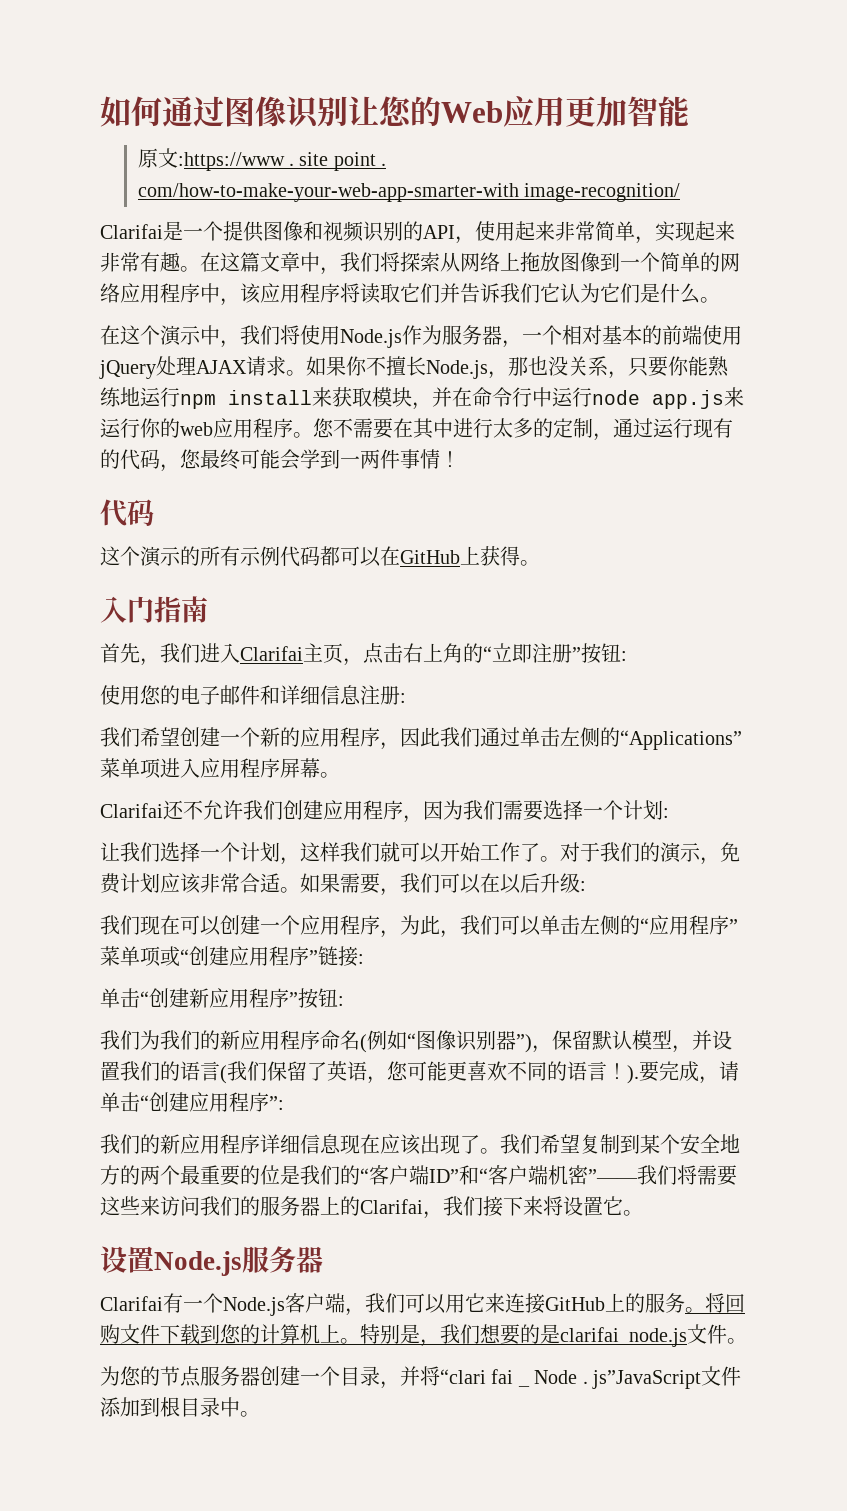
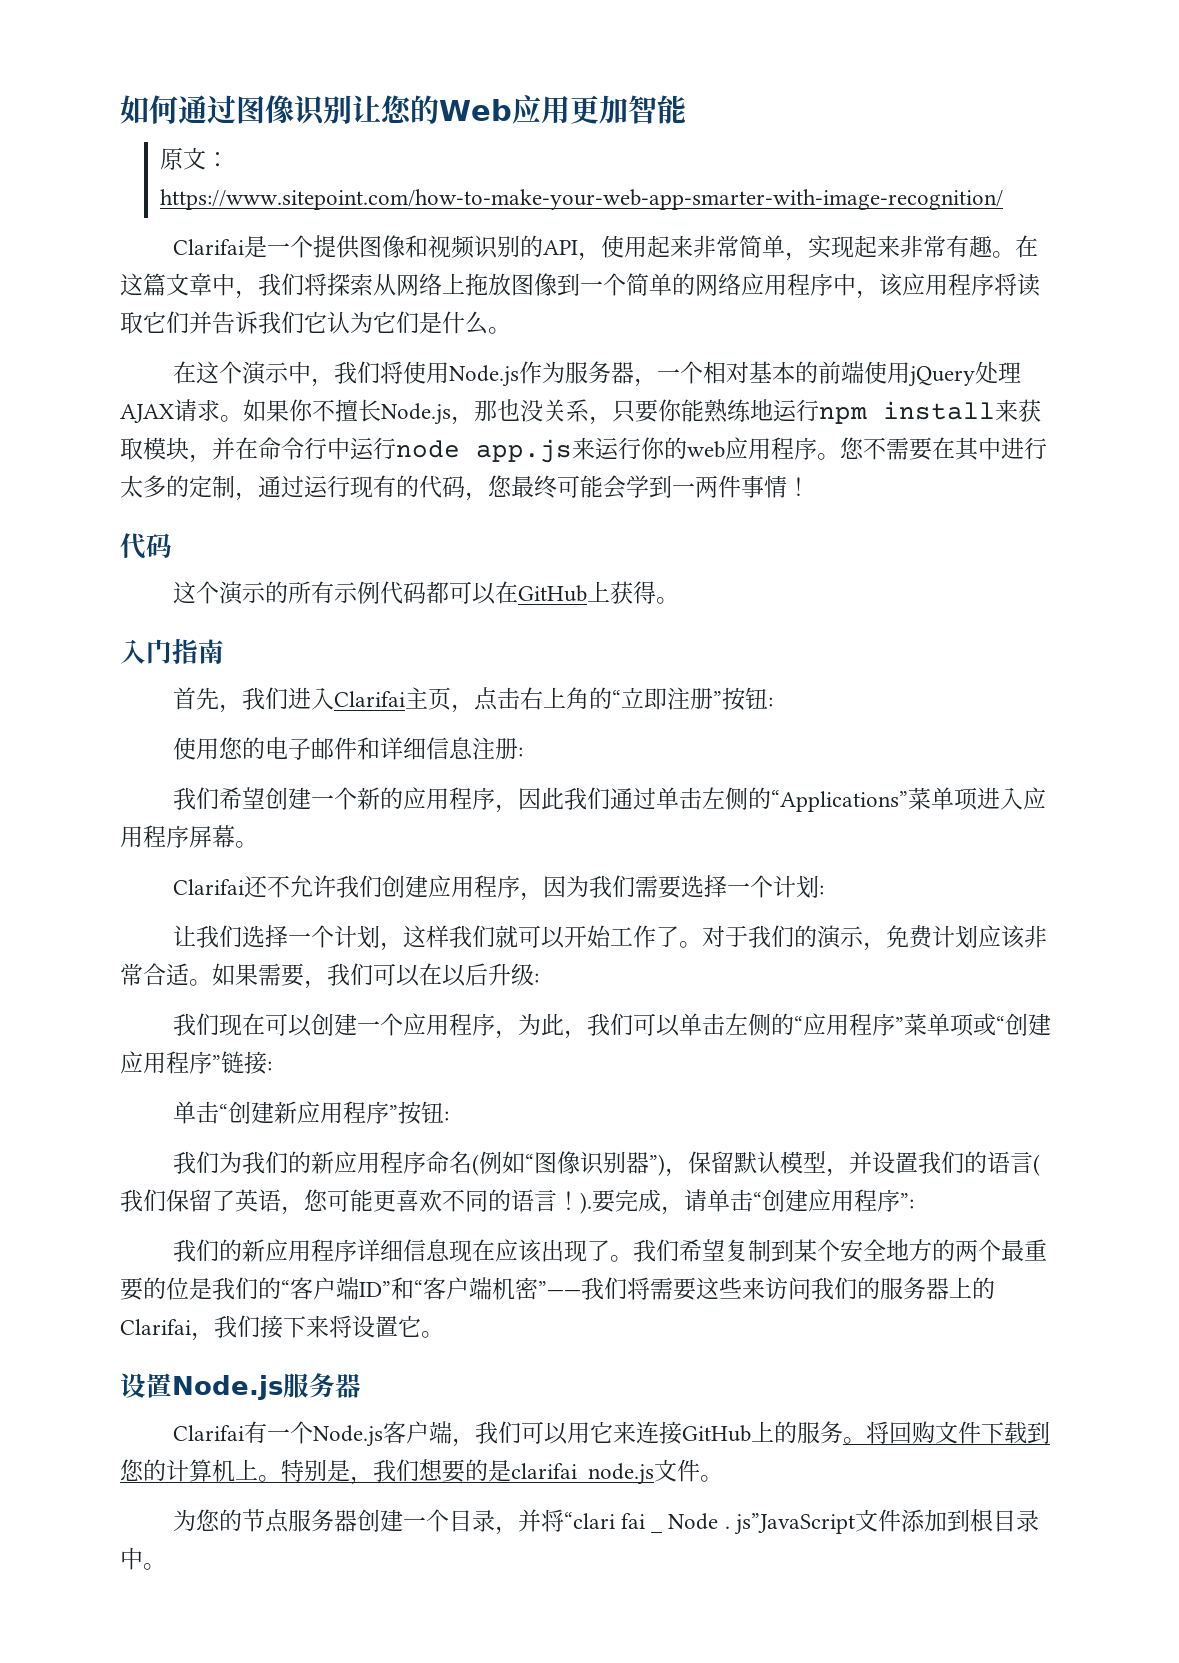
- 原文:https://www . site point . com/how-to-make-your-web-app-smarter-with image-recognition/
+ 原文：https://www.sitepoint.com/how-to-make-your-web-app-smarter-with-image-recognition/

